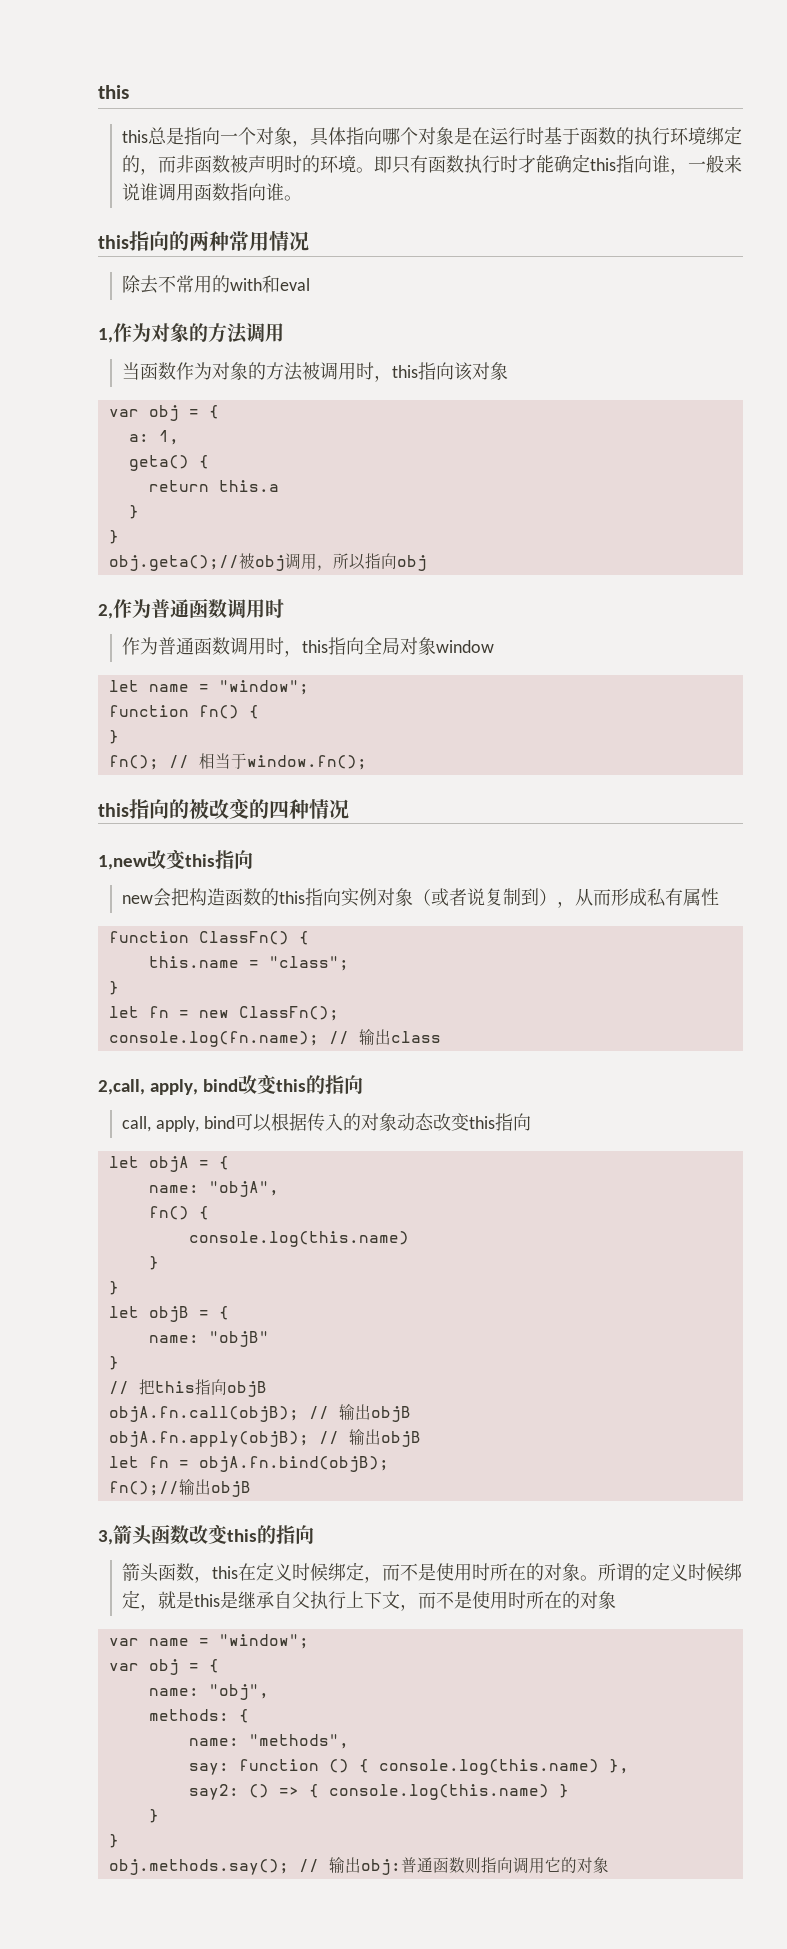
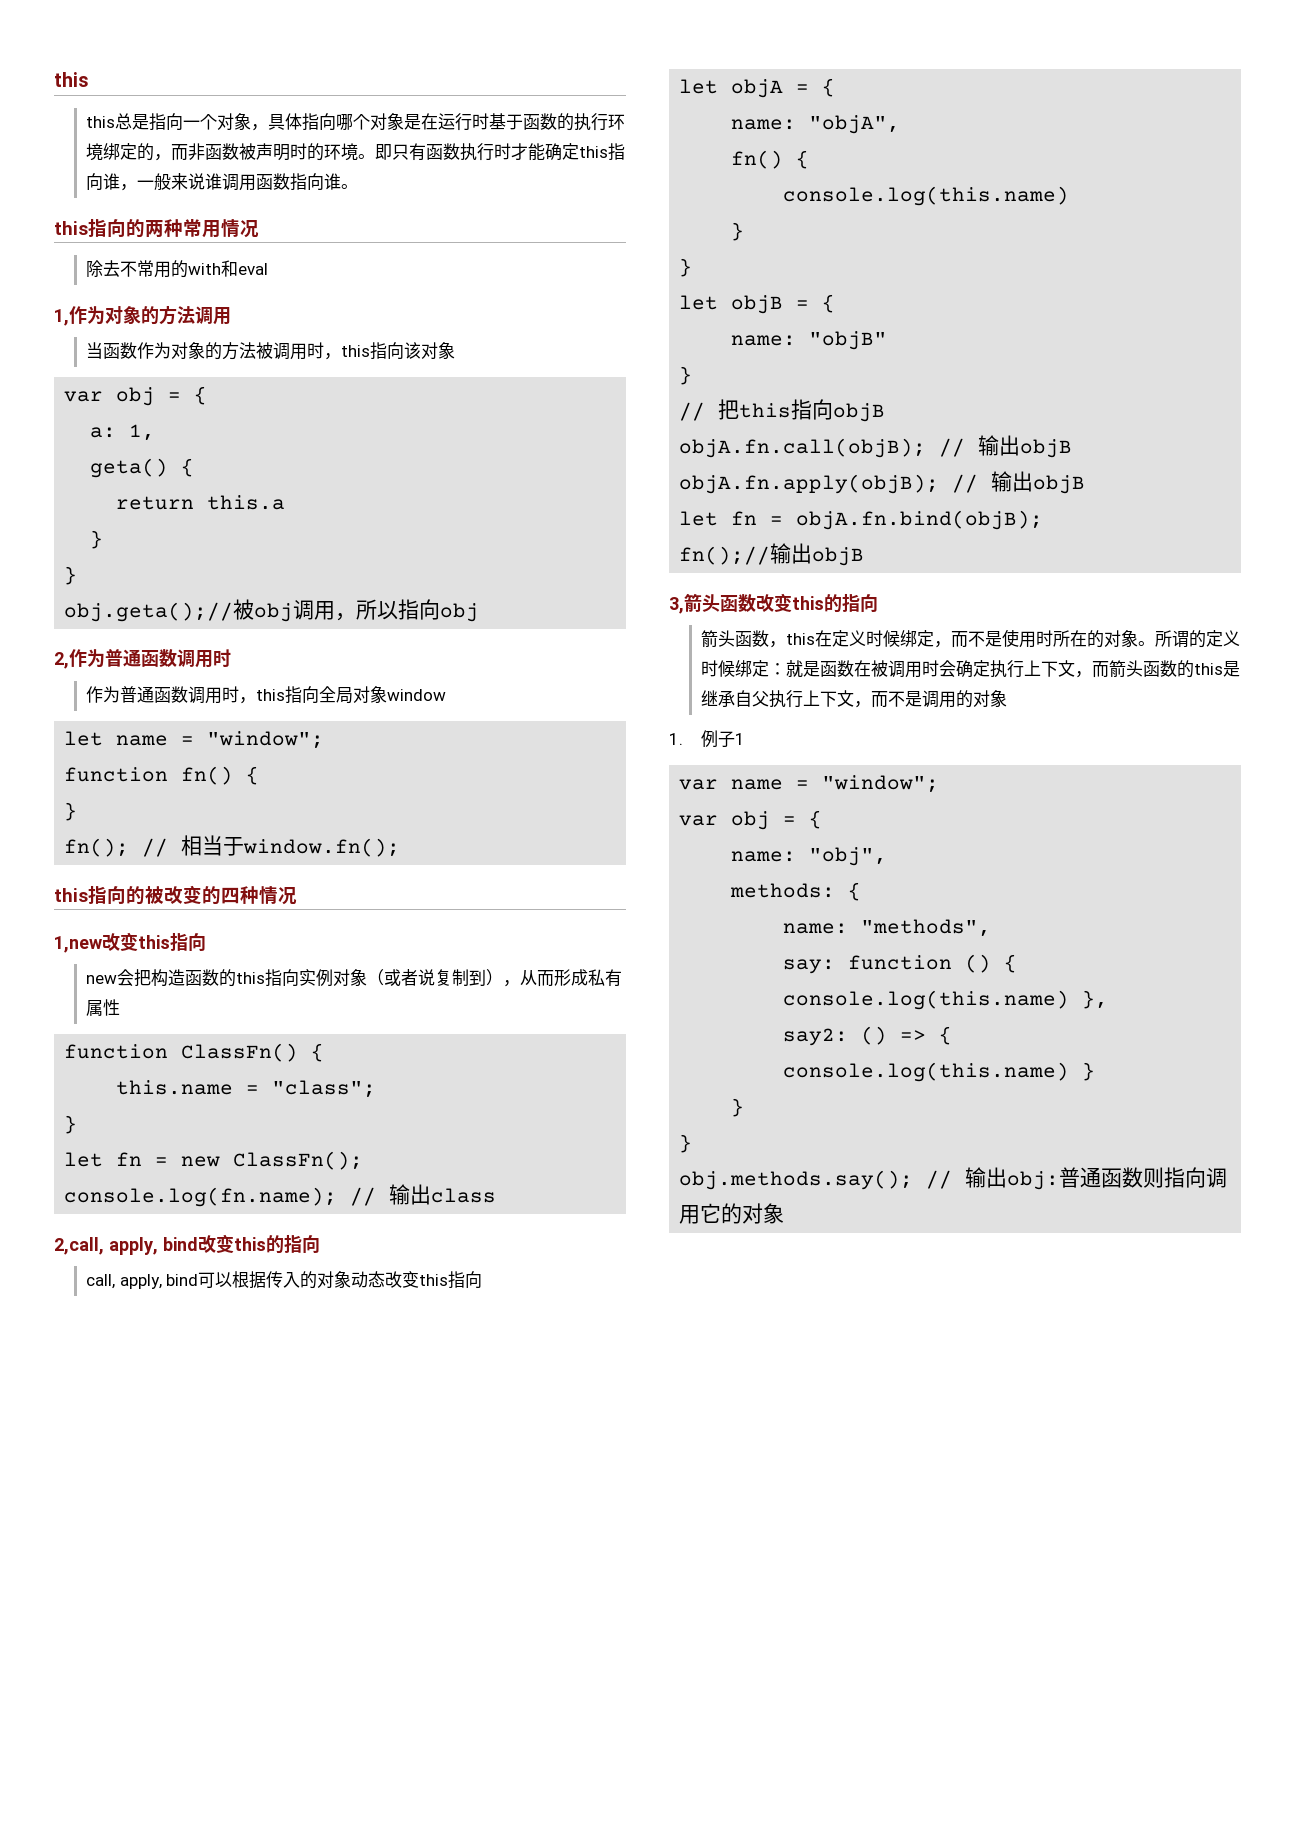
- 所谓的定义时候绑定，就是this是继承自父执行上下文，而不是使用时所在的对象
+ 所谓的定义时候绑定：就是函数在被调用时会确定执行上下文，而箭头函数的this是继承自父执行上下文，而不是调用的对象
+ 1.例子1

